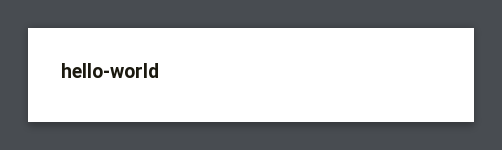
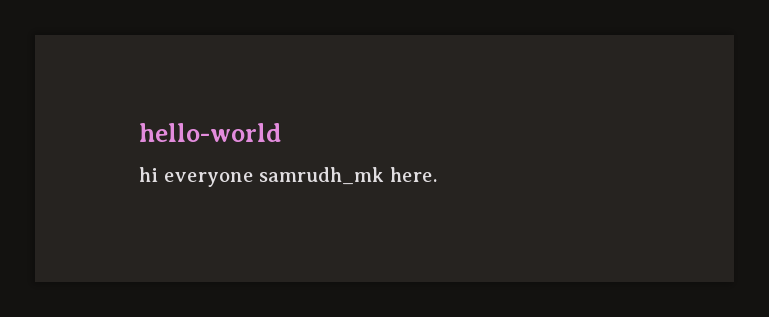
+ hi everyone samrudh_mk here.

